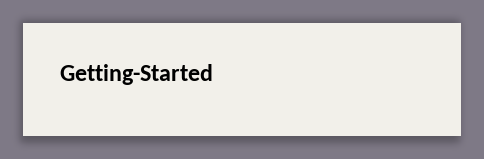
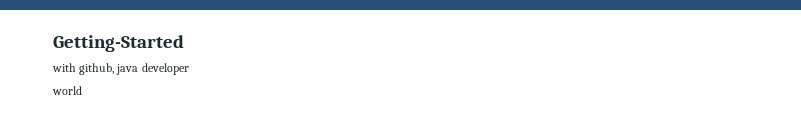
+ with github, java developer
+ world

